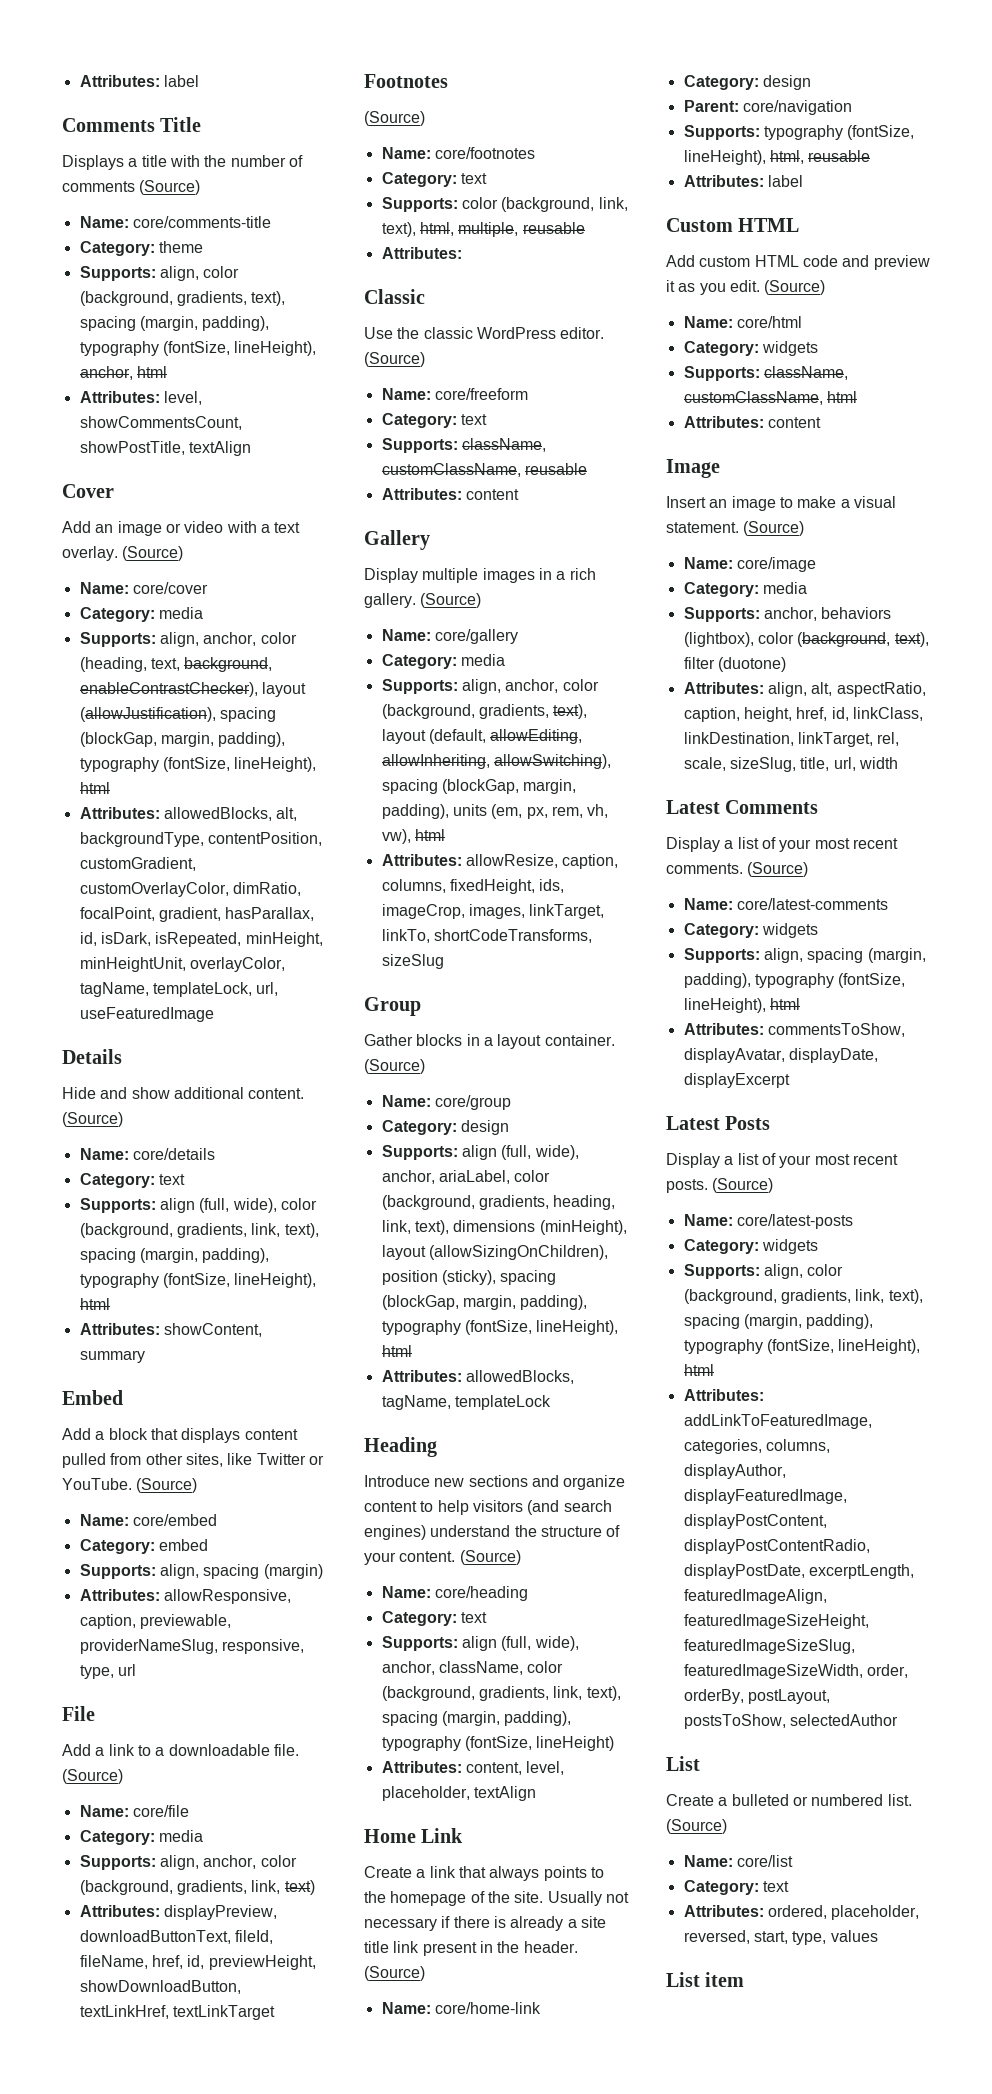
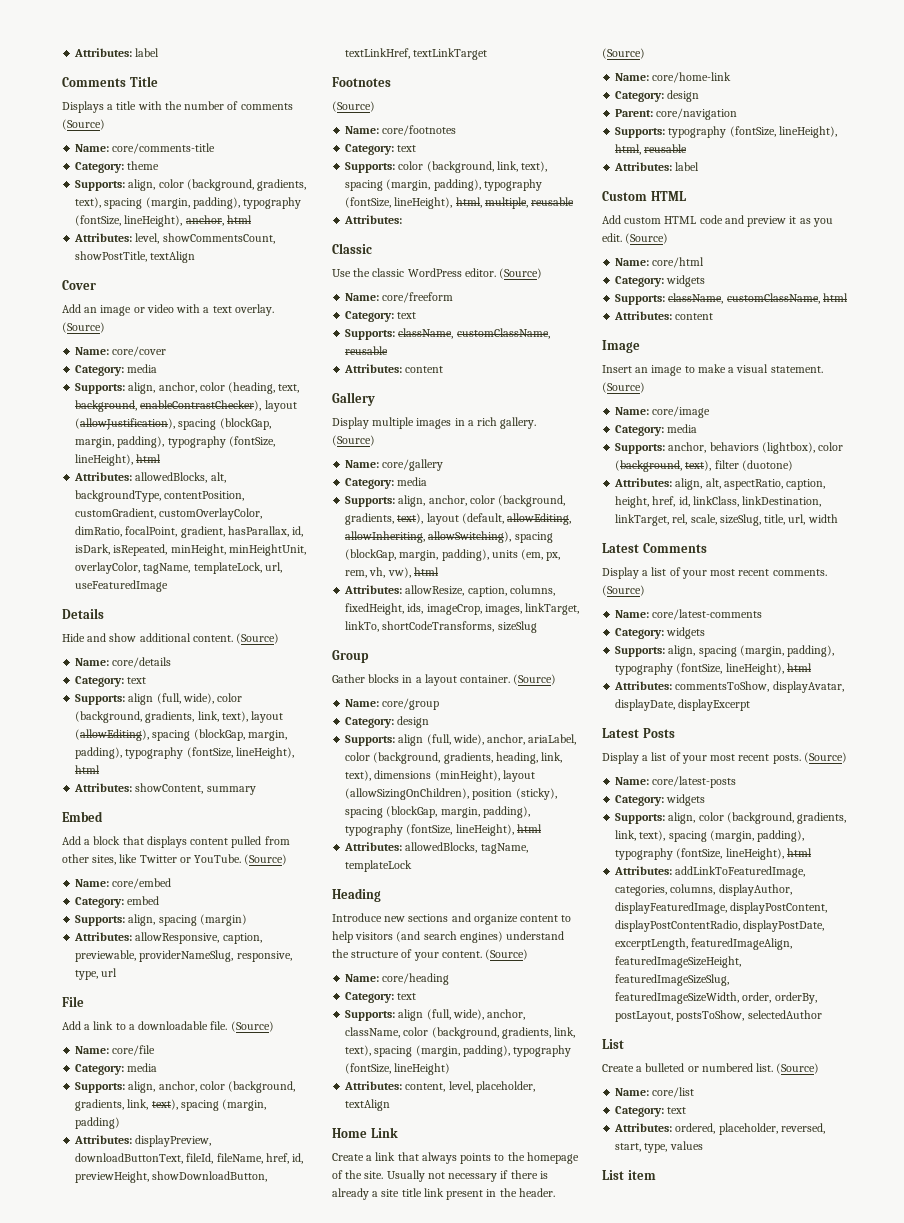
- Supports: align (full, wide), color (background, gradients, link, text), spacing (margin, padding), typography (fontSize, lineHeight), html
+ Supports: align (full, wide), color (background, gradients, link, text), layout (allowEditing), spacing (blockGap, margin, padding), typography (fontSize, lineHeight), html
- Supports: align, anchor, color (background, gradients, link, text)
+ Supports: align, anchor, color (background, gradients, link, text), spacing (margin, padding)
- Supports: color (background, link, text), html, multiple, reusable
+ Supports: color (background, link, text), spacing (margin, padding), typography (fontSize, lineHeight), html, multiple, reusable

